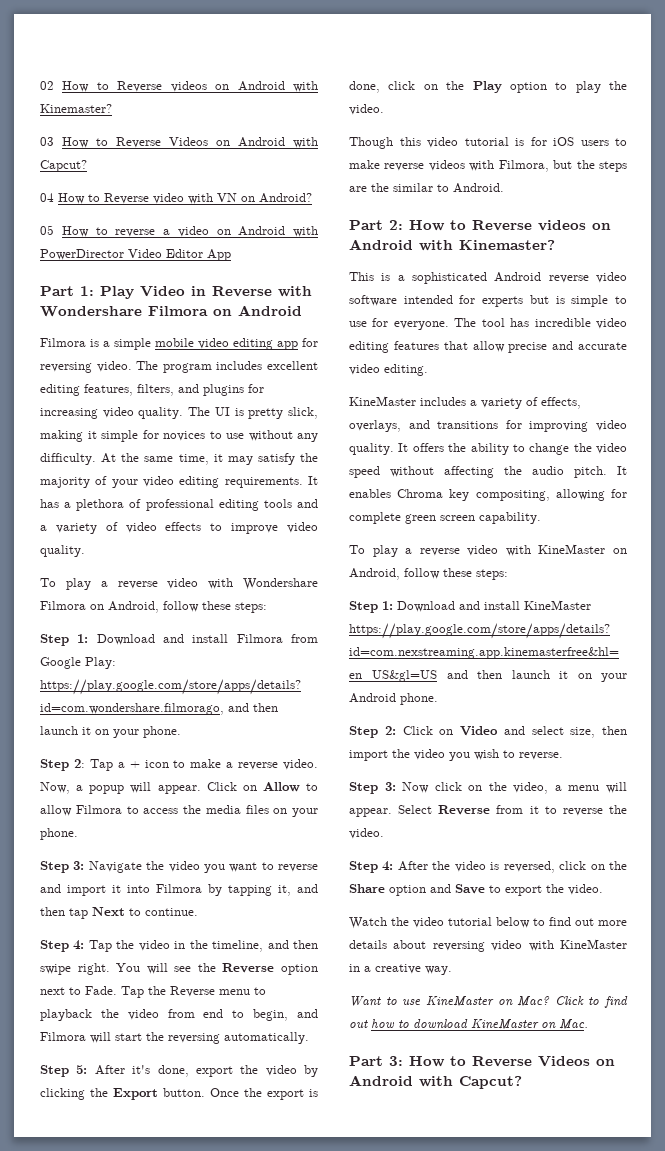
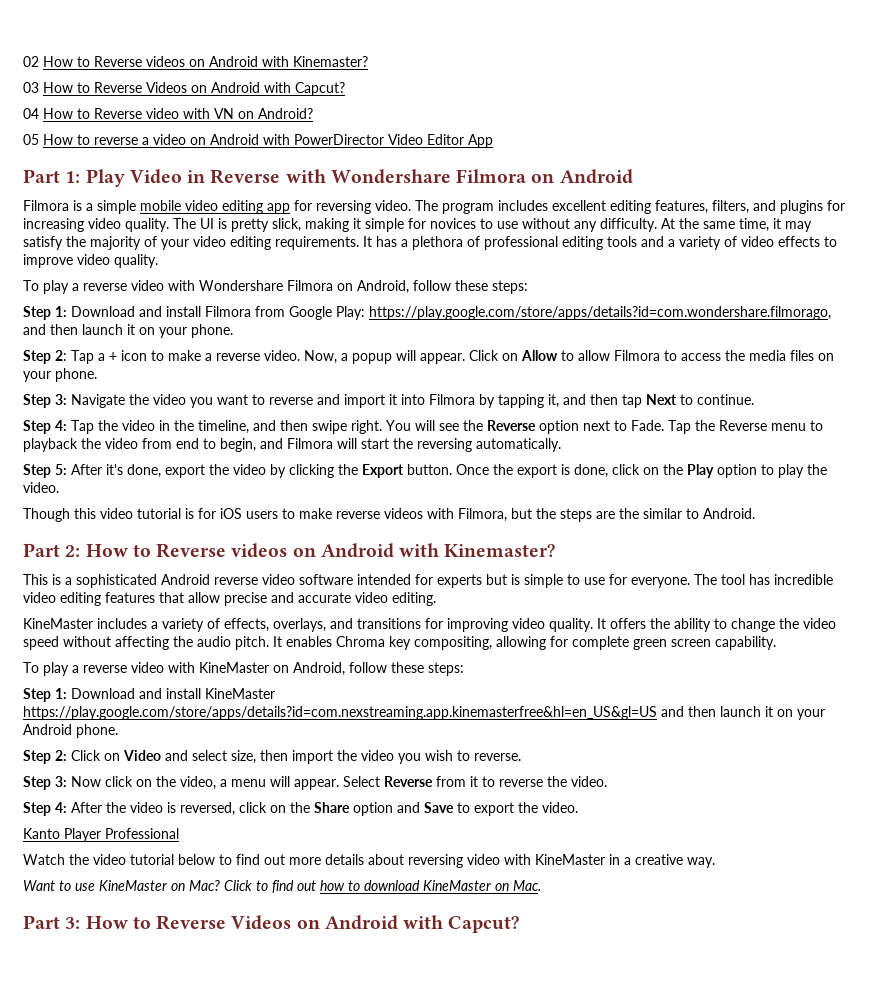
+ Kanto Player Professional

